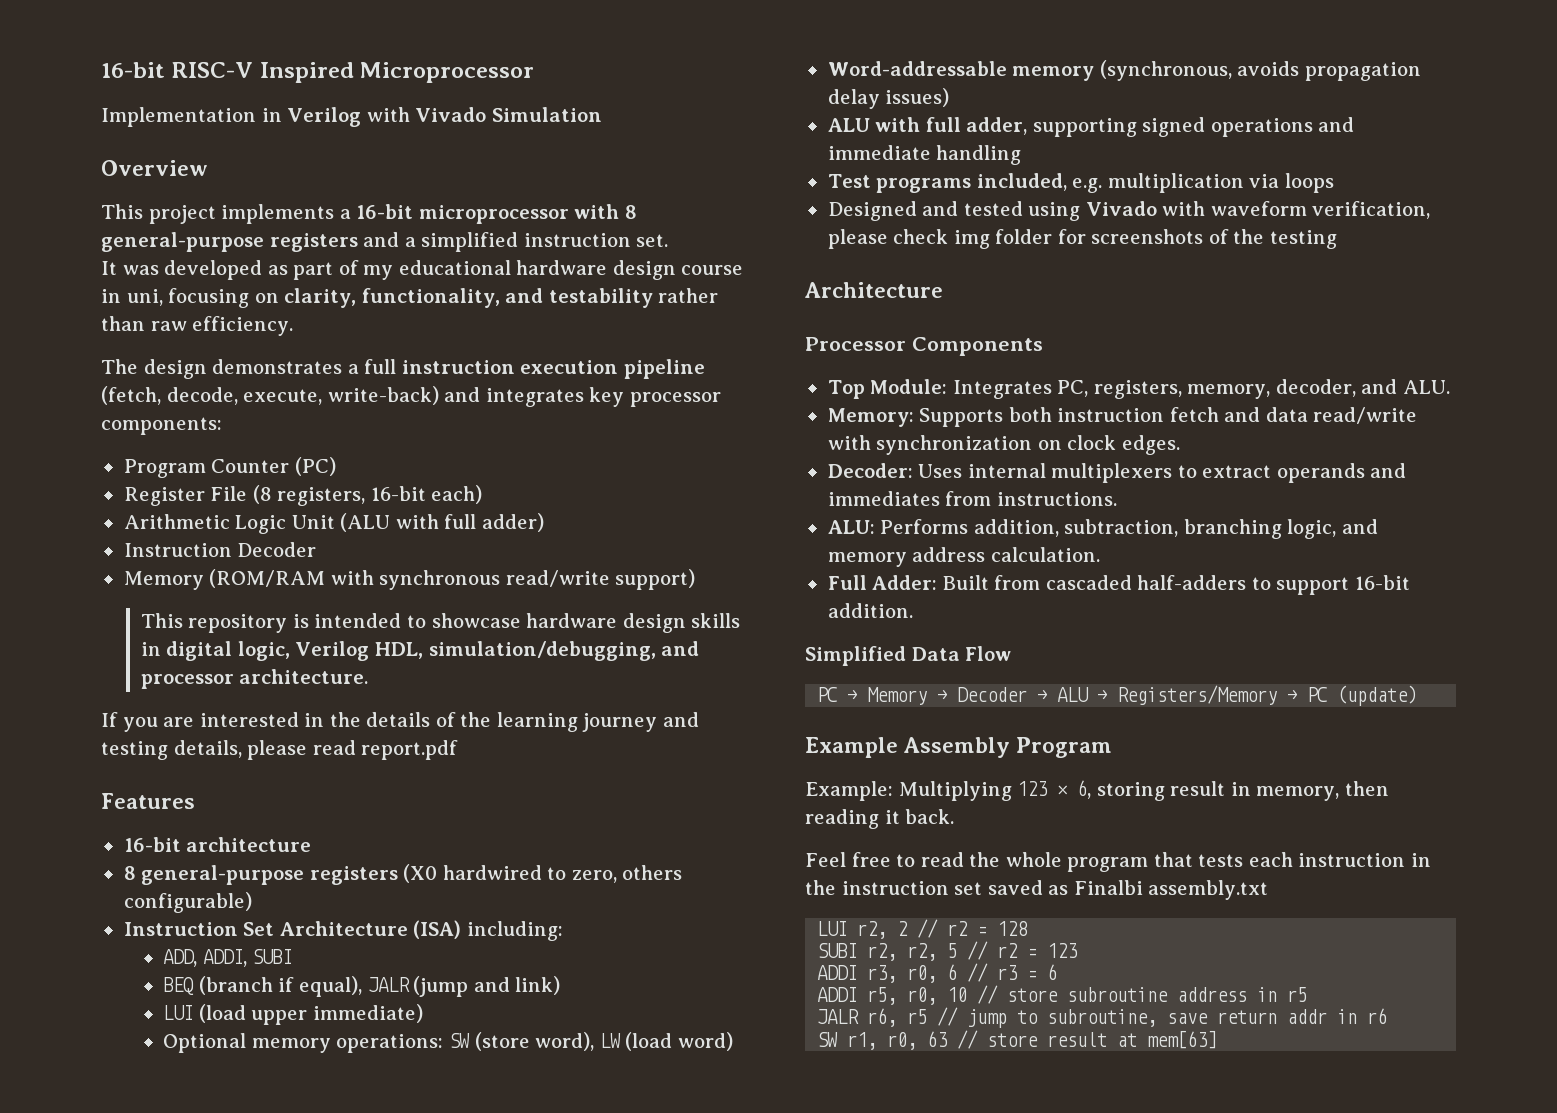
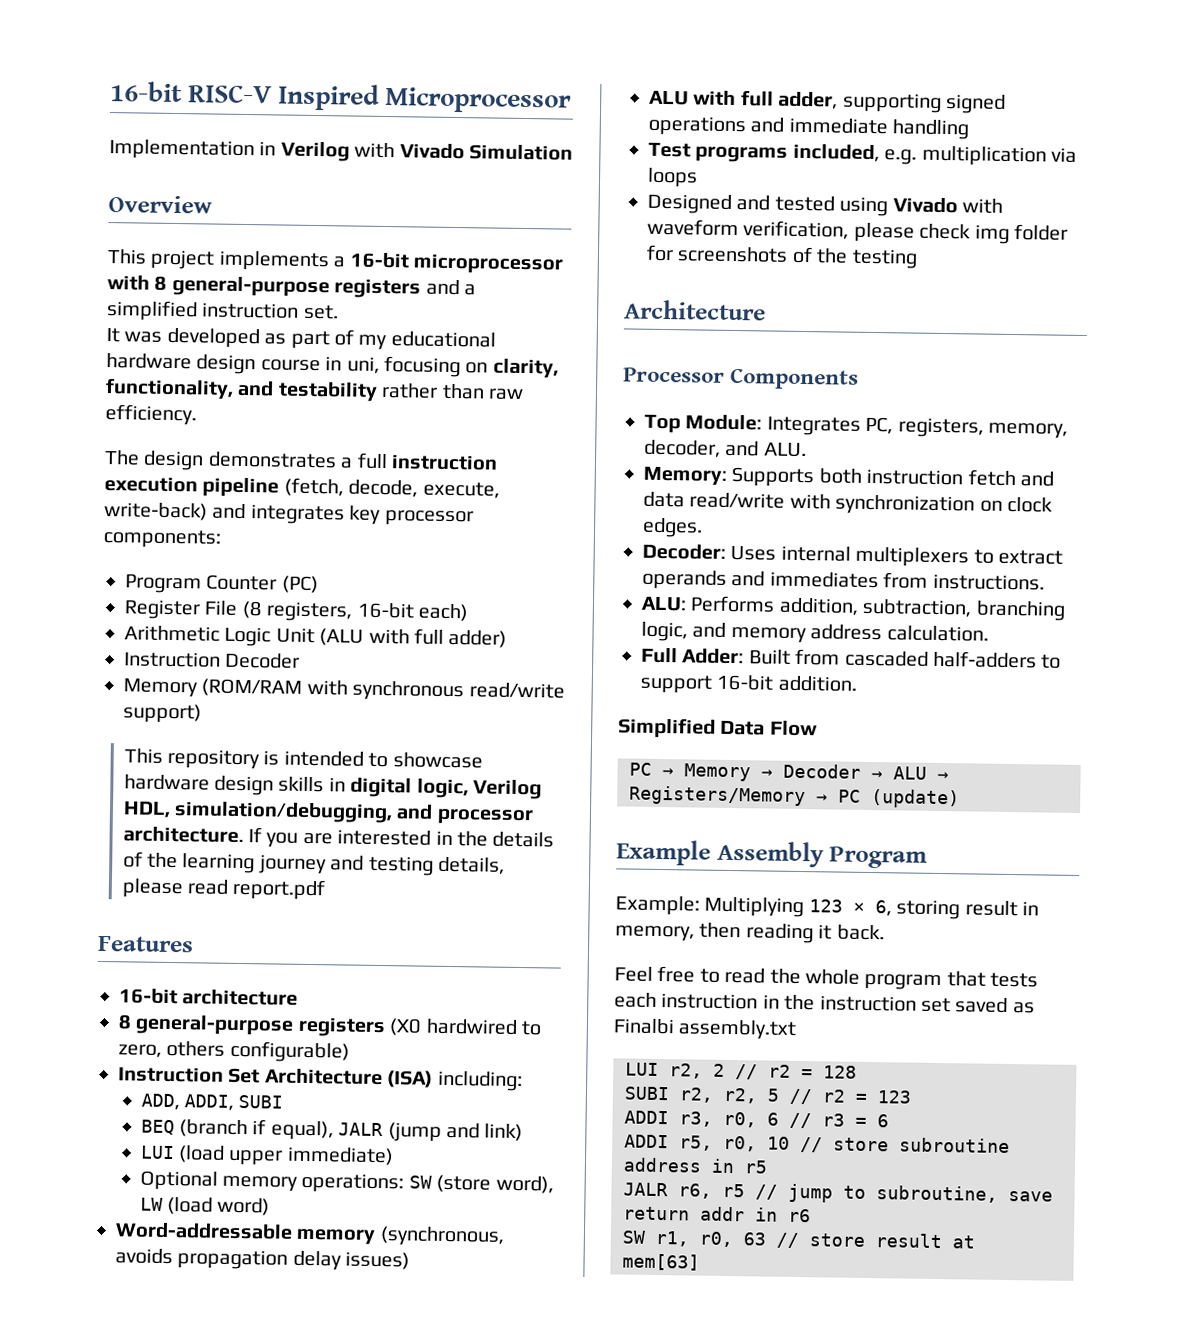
- This repository is intended to showcase hardware design skills in digital logic, Verilog HDL, simulation/debugging, and processor architecture.
- If you are interested in the details of the learning journey and testing details, please read report.pdf
+ This repository is intended to showcase hardware design skills in digital logic, Verilog HDL, simulation/debugging, and processor architecture. If you are interested in the details of the learning journey and testing details, please read report.pdf

